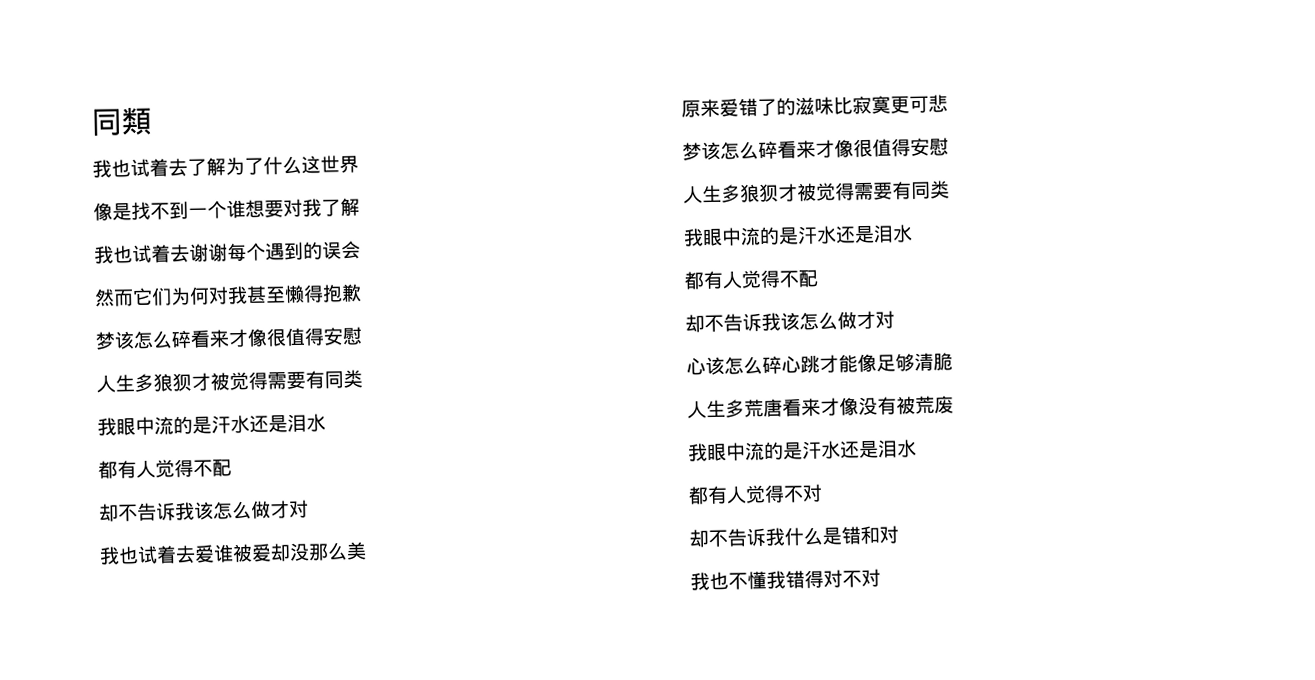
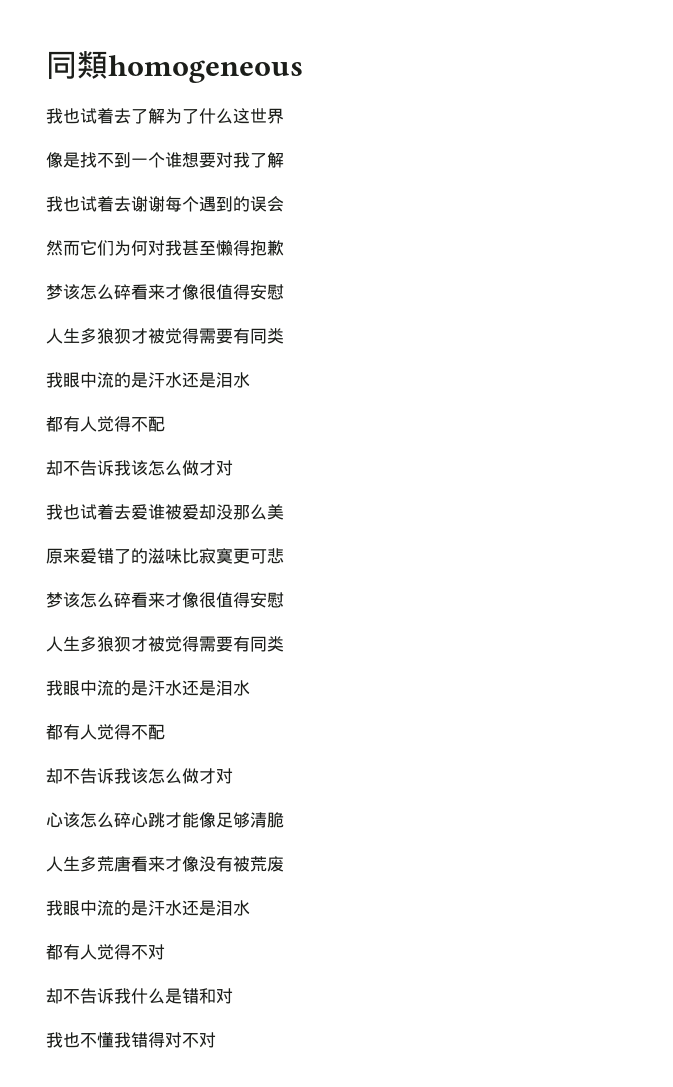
- 同類
+ 同類homogeneous

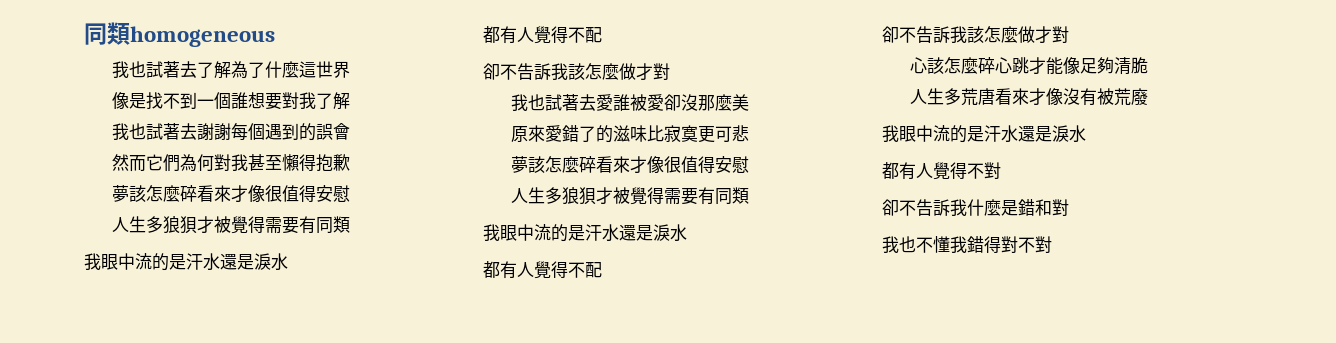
- 我也试着去了解为了什么这世界
+ 我也試著去了解為了什麼這世界
- 像是找不到一个谁想要对我了解
+ 像是找不到一個誰想要對我了解
- 我也试着去谢谢每个遇到的误会
- 然而它们为何对我甚至懒得抱歉
- 梦该怎么碎看来才像很值得安慰
- 人生多狼狈才被觉得需要有同类
- 我眼中流的是汗水还是泪水
- 都有人觉得不配
- 却不告诉我该怎么做才对
- 我也试着去爱谁被爱却没那么美
+ 我也試著去謝謝每個遇到的誤會
+ 然而它們為何對我甚至懶得抱歉
+ 夢該怎麼碎看來才像很值得安慰
+ 人生多狼狽才被覺得需要有同類
+ 我眼中流的是汗水還是淚水
+ 都有人覺得不配
+ 卻不告訴我該怎麼做才對
+ 我也試著去愛誰被愛卻沒那麼美
- 原来爱错了的滋味比寂寞更可悲
- 梦该怎么碎看来才像很值得安慰
- 人生多狼狈才被觉得需要有同类
- 我眼中流的是汗水还是泪水
- 都有人觉得不配
- 却不告诉我该怎么做才对
- 心该怎么碎心跳才能像足够清脆
+ 原來愛錯了的滋味比寂寞更可悲
+ 夢該怎麼碎看來才像很值得安慰
+ 人生多狼狽才被覺得需要有同類
+ 我眼中流的是汗水還是淚水
+ 都有人覺得不配
+ 卻不告訴我該怎麼做才對
+ 心該怎麼碎心跳才能像足夠清脆
- 人生多荒唐看来才像没有被荒废
- 我眼中流的是汗水还是泪水
- 都有人觉得不对
- 却不告诉我什么是错和对
+ 人生多荒唐看來才像沒有被荒廢
+ 我眼中流的是汗水還是淚水
+ 都有人覺得不對
+ 卻不告訴我什麼是錯和對
- 我也不懂我错得对不对
+ 我也不懂我錯得對不對

